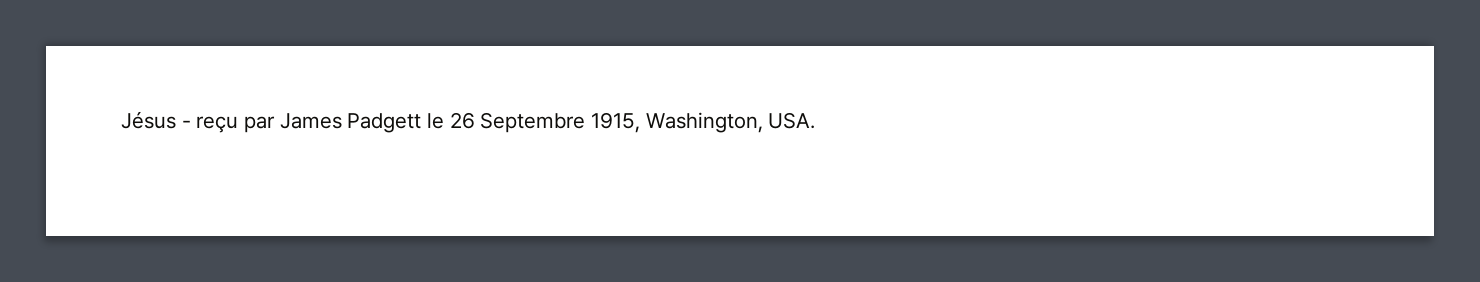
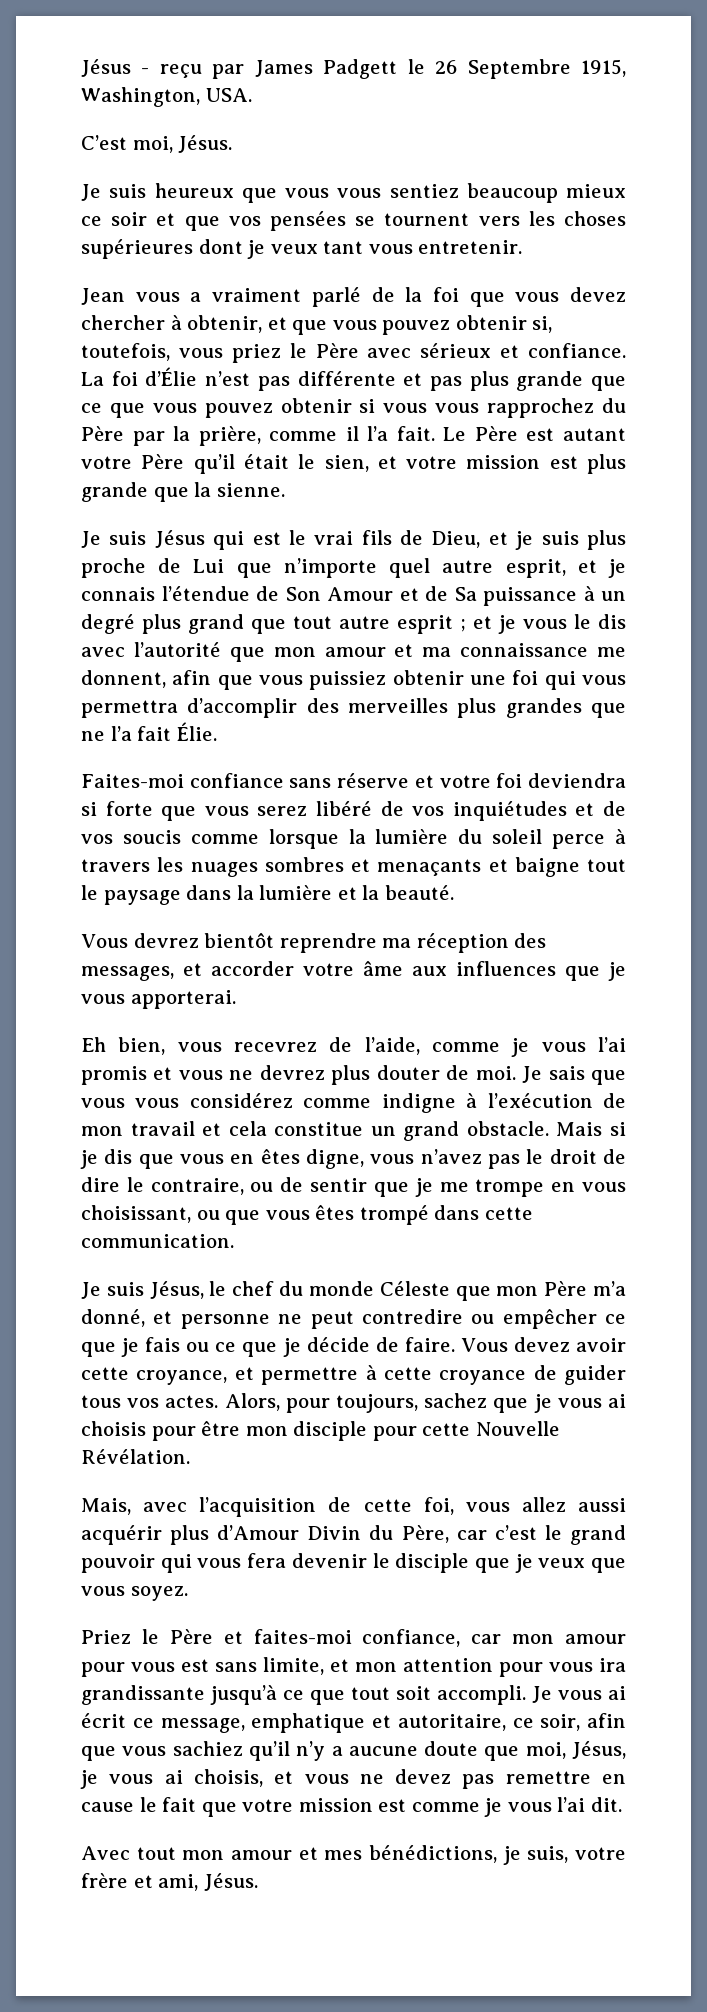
+ C’est moi, Jésus.
+ Je suis heureux que vous vous sentiez beaucoup mieux ce soir et que vos pensées se tournent vers les choses supérieures dont je veux tant vous entretenir.
+ Jean vous a vraiment parlé de la foi que vous devez chercher à obtenir, et que vous pouvez obtenir si, toutefois, vous priez le Père avec sérieux et confiance. La foi d’Élie n’est pas différente et pas plus grande que ce que vous pouvez obtenir si vous vous rapprochez du Père par la prière, comme il l’a fait. Le Père est autant votre Père qu’il était le sien, et votre mission est plus grande que la sienne.
+ Je suis Jésus qui est le vrai fils de Dieu, et je suis plus proche de Lui que n’importe quel autre esprit, et je connais l’étendue de Son Amour et de Sa puissance à un degré plus grand que tout autre esprit ; et je vous le dis avec l’autorité que mon amour et ma connaissance me donnent, afin que vous puissiez obtenir une foi qui vous permettra d’accomplir des merveilles plus grandes que ne l’a fait Élie.
+ Faites-moi confiance sans réserve et votre foi deviendra si forte que vous serez libéré de vos inquiétudes et de vos soucis comme lorsque la lumière du soleil perce à travers les nuages sombres et menaçants et baigne tout le paysage dans la lumière et la beauté.
+ Vous devrez bientôt reprendre ma réception des messages, et accorder votre âme aux influences que je vous apporterai.
+ Eh bien, vous recevrez de l’aide, comme je vous l’ai promis et vous ne devrez plus douter de moi. Je sais que vous vous considérez comme indigne à l’exécution de mon travail et cela constitue un grand obstacle. Mais si je dis que vous en êtes digne, vous n’avez pas le droit de dire le contraire, ou de sentir que je me trompe en vous choisissant, ou que vous êtes trompé dans cette communication.
+ Je suis Jésus, le chef du monde Céleste que mon Père m’a donné, et personne ne peut contredire ou empêcher ce que je fais ou ce que je décide de faire. Vous devez avoir cette croyance, et permettre à cette croyance de guider tous vos actes. Alors, pour toujours, sachez que je vous ai choisis pour être mon disciple pour cette Nouvelle Révélation.
+ Mais, avec l’acquisition de cette foi, vous allez aussi acquérir plus d’Amour Divin du Père, car c’est le grand pouvoir qui vous fera devenir le disciple que je veux que vous soyez.
+ Priez le Père et faites-moi confiance, car mon amour pour vous est sans limite, et mon attention pour vous ira grandissante jusqu’à ce que tout soit accompli. Je vous ai écrit ce message, emphatique et autoritaire, ce soir, afin que vous sachiez qu’il n’y a aucune doute que moi, Jésus, je vous ai choisis, et vous ne devez pas remettre en cause le fait que votre mission est comme je vous l’ai dit.
+ Avec tout mon amour et mes bénédictions, je suis, votre frère et ami, Jésus.

